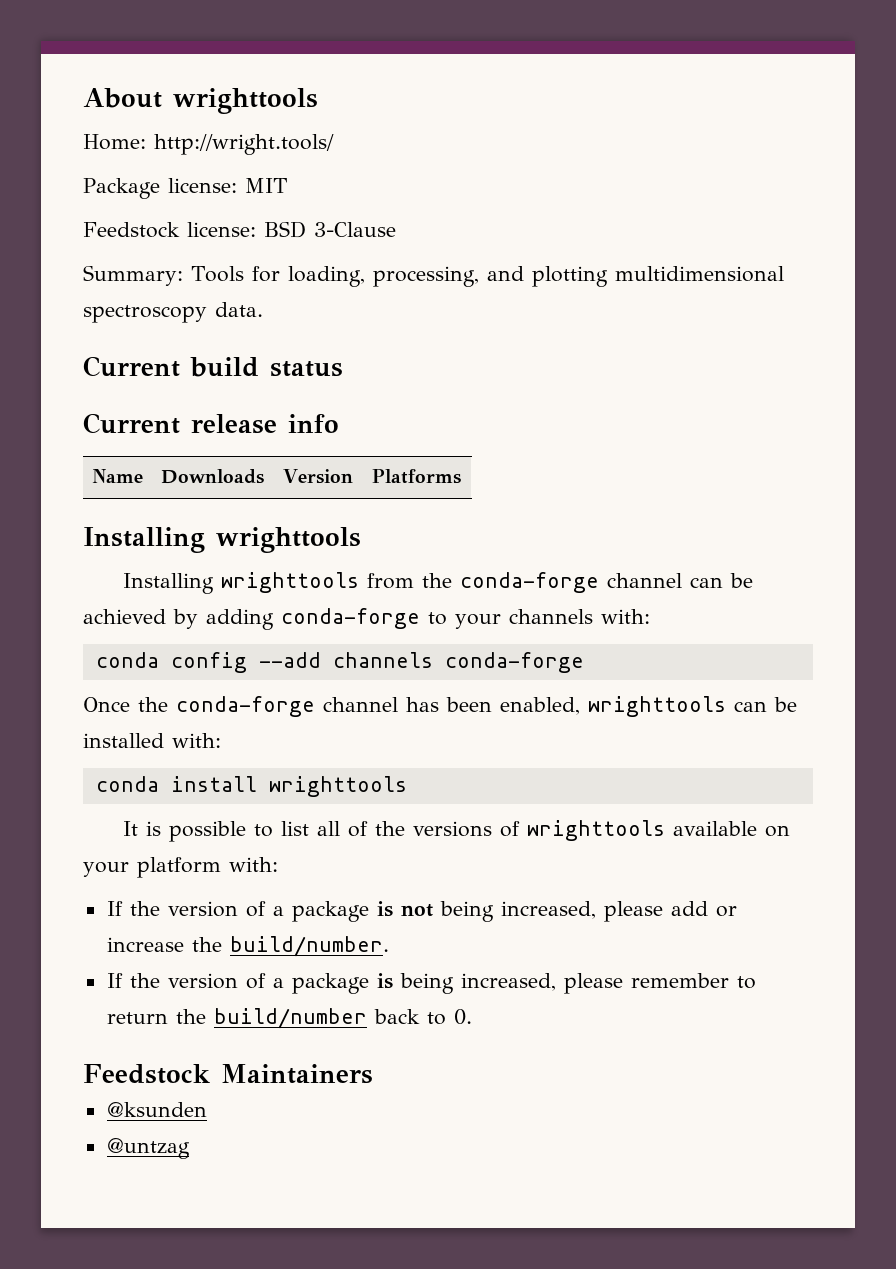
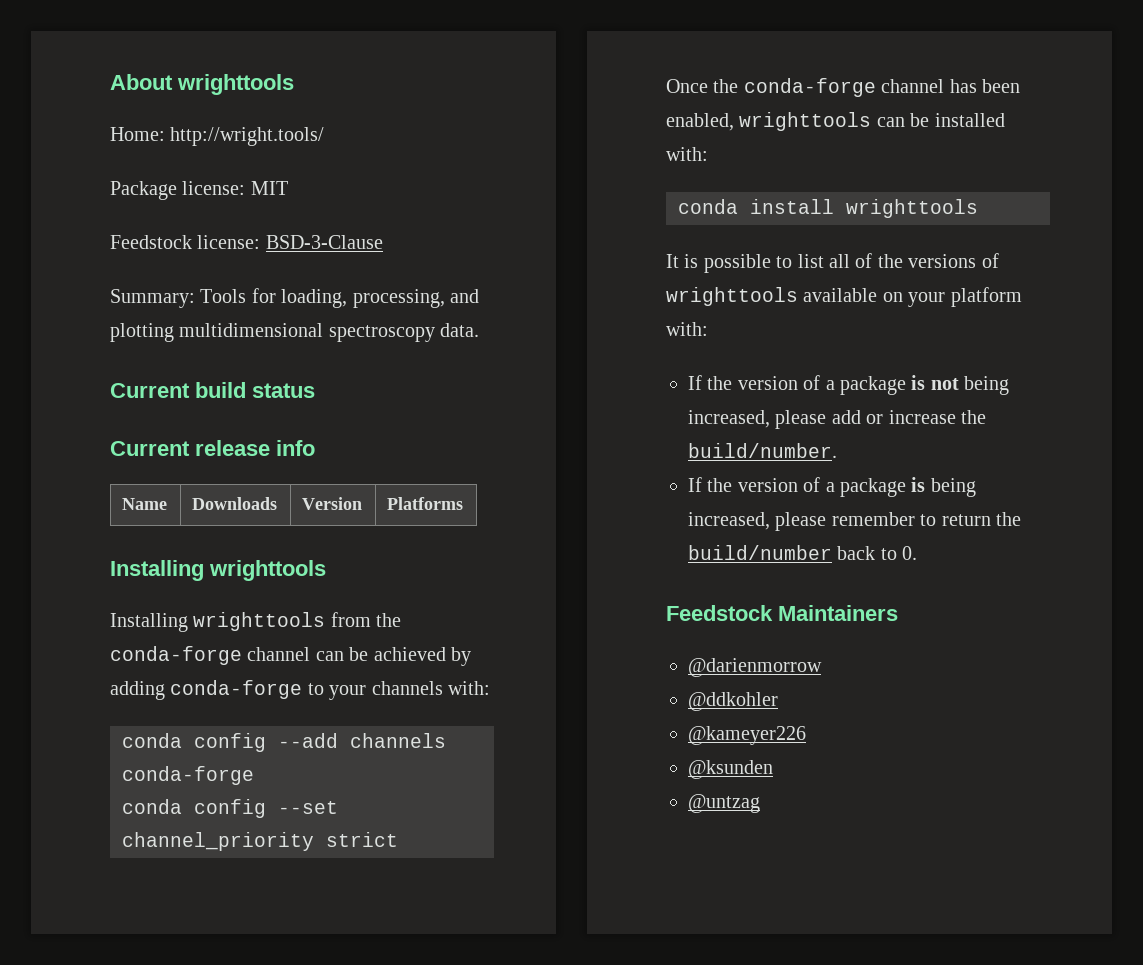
- Feedstock license: BSD 3-Clause
+ Feedstock license: BSD-3-Clause
+ conda config --set channel_priority strict
+ @darienmorrow
+ @ddkohler
+ @kameyer226

